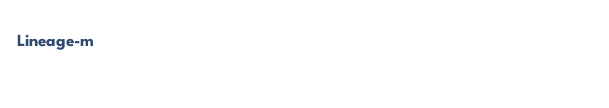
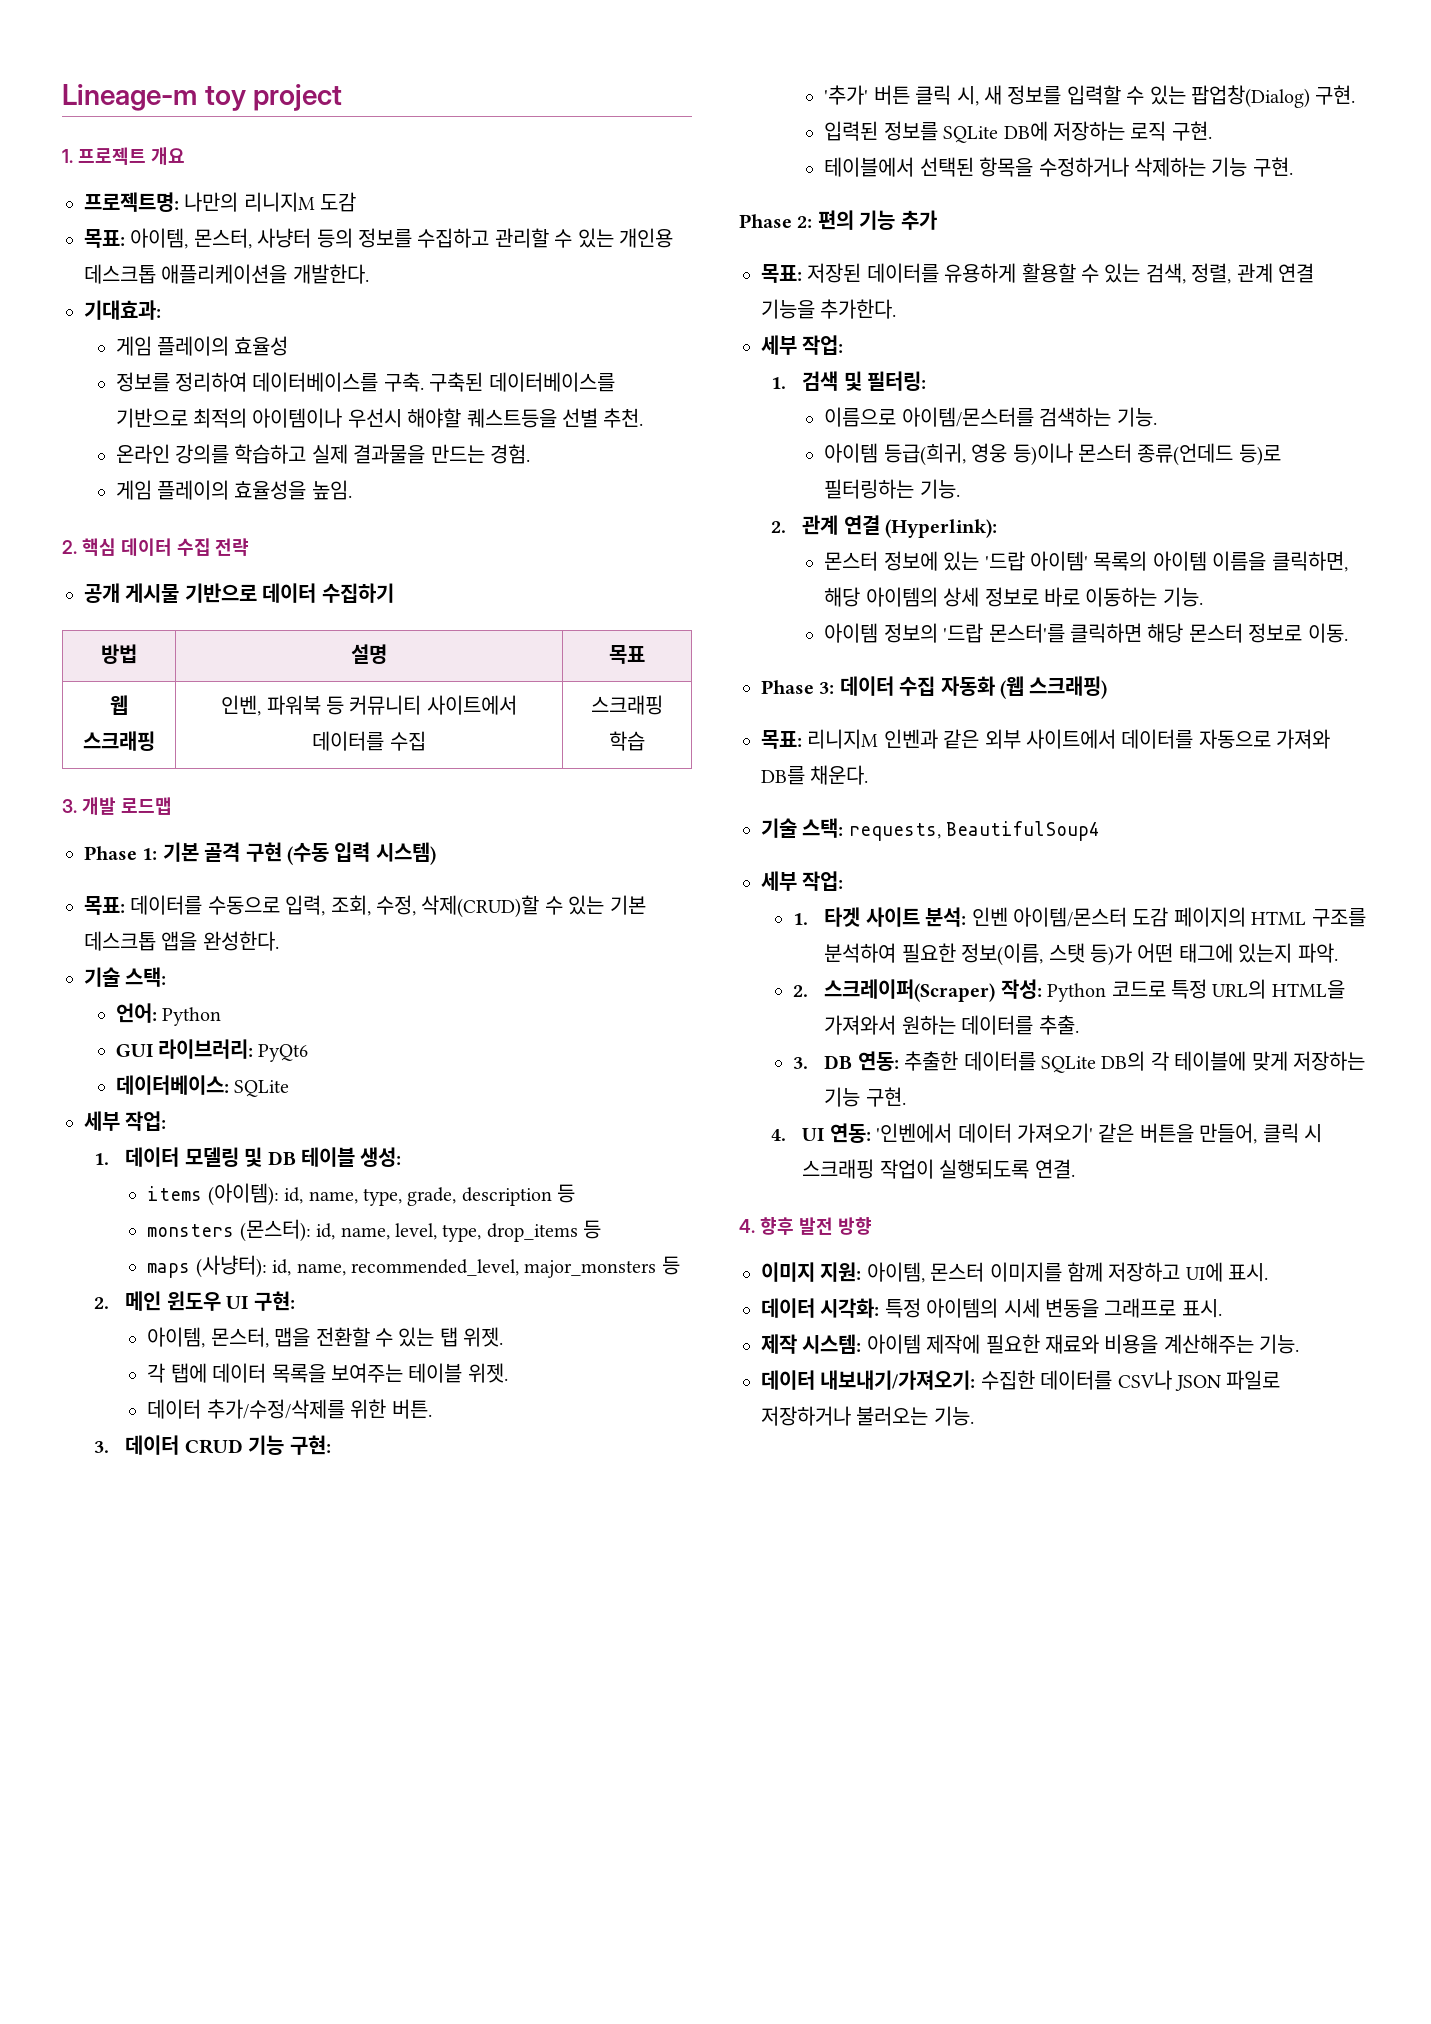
- Lineage-m
+ Lineage-m toy project
+ 1. 프로젝트 개요
+ 프로젝트명: 나만의 리니지M 도감
+ 목표: 아이템, 몬스터, 사냥터 등의 정보를 수집하고 관리할 수 있는 개인용 데스크톱 애플리케이션을 개발한다.
+ 기대효과:
+ 게임 플레이의 효율성
+ 정보를 정리하여 데이터베이스를 구축. 구축된 데이터베이스를 기반으로 최적의 아이템이나 우선시 해야할 퀘스트등을 선별 추천.
+ 온라인 강의를 학습하고 실제 결과물을 만드는 경험.
+ 게임 플레이의 효율성을 높임.
+ 2. 핵심 데이터 수집 전략
+ 공개 게시물 기반으로 데이터 수집하기
+ 방법 | 설명 | 목표
+ 웹 스크래핑 | 인벤, 파워북 등 커뮤니티 사이트에서 데이터를 수집 | 스크래핑 학습
+ 3. 개발 로드맵
+ Phase 1: 기본 골격 구현 (수동 입력 시스템)
+ 목표: 데이터를 수동으로 입력, 조회, 수정, 삭제(CRUD)할 수 있는 기본 데스크톱 앱을 완성한다.
+ 기술 스택:
+ 언어: Python
+ GUI 라이브러리: PyQt6
+ 데이터베이스: SQLite
+ 세부 작업:
+ 1. 데이터 모델링 및 DB 테이블 생성:
+ items (아이템): id, name, type, grade, description 등
+ monsters (몬스터): id, name, level, type, drop_items 등
+ maps (사냥터): id, name, recommended_level, major_monsters 등
+ 2. 메인 윈도우 UI 구현:
+ 아이템, 몬스터, 맵을 전환할 수 있는 탭 위젯.
+ 각 탭에 데이터 목록을 보여주는 테이블 위젯.
+ 데이터 추가/수정/삭제를 위한 버튼.
+ 3. 데이터 CRUD 기능 구현:
+ '추가' 버튼 클릭 시, 새 정보를 입력할 수 있는 팝업창(Dialog) 구현.
+ 입력된 정보를 SQLite DB에 저장하는 로직 구현.
+ 테이블에서 선택된 항목을 수정하거나 삭제하는 기능 구현.
+ Phase 2: 편의 기능 추가
+ 목표: 저장된 데이터를 유용하게 활용할 수 있는 검색, 정렬, 관계 연결 기능을 추가한다.
+ 세부 작업:
+ 1. 검색 및 필터링:
+ 이름으로 아이템/몬스터를 검색하는 기능.
+ 아이템 등급(희귀, 영웅 등)이나 몬스터 종류(언데드 등)로 필터링하는 기능.
+ 2. 관계 연결 (Hyperlink):
+ 몬스터 정보에 있는 '드랍 아이템' 목록의 아이템 이름을 클릭하면, 해당 아이템의 상세 정보로 바로 이동하는 기능.
+ 아이템 정보의 '드랍 몬스터'를 클릭하면 해당 몬스터 정보로 이동.
+ Phase 3: 데이터 수집 자동화 (웹 스크래핑)
+ 목표: 리니지M 인벤과 같은 외부 사이트에서 데이터를 자동으로 가져와 DB를 채운다.
+ 기술 스택: requests, BeautifulSoup4
+ 세부 작업:
+ 1. 타겟 사이트 분석: 인벤 아이템/몬스터 도감 페이지의 HTML 구조를 분석하여 필요한 정보(이름, 스탯 등)가 어떤 태그에 있는지 파악.
+ 2. 스크레이퍼(Scraper) 작성: Python 코드로 특정 URL의 HTML을 가져와서 원하는 데이터를 추출.
+ 3. DB 연동: 추출한 데이터를 SQLite DB의 각 테이블에 맞게 저장하는 기능 구현.
+ 4. UI 연동: '인벤에서 데이터 가져오기' 같은 버튼을 만들어, 클릭 시 스크래핑 작업이 실행되도록 연결.
+ 4. 향후 발전 방향
+ 이미지 지원: 아이템, 몬스터 이미지를 함께 저장하고 UI에 표시.
+ 데이터 시각화: 특정 아이템의 시세 변동을 그래프로 표시.
+ 제작 시스템: 아이템 제작에 필요한 재료와 비용을 계산해주는 기능.
+ 데이터 내보내기/가져오기: 수집한 데이터를 CSV나 JSON 파일로 저장하거나 불러오는 기능.

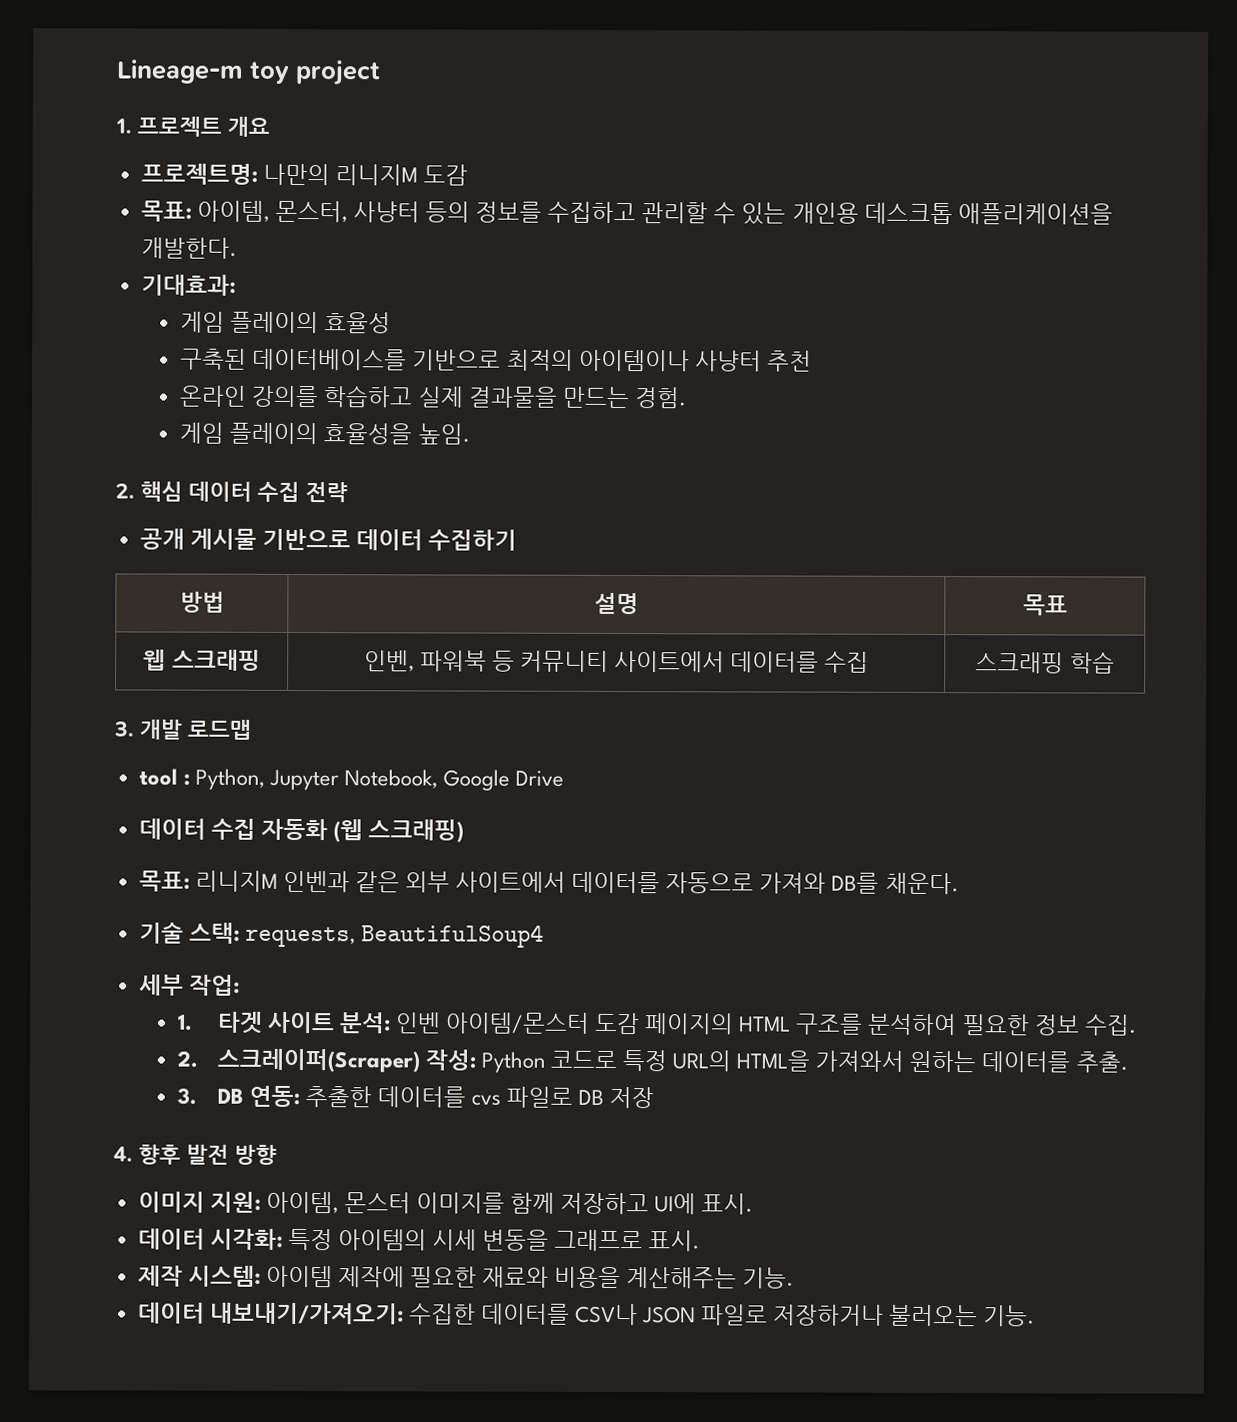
- 정보를 정리하여 데이터베이스를 구축. 구축된 데이터베이스를 기반으로 최적의 아이템이나 우선시 해야할 퀘스트등을 선별 추천.
+ 구축된 데이터베이스를 기반으로 최적의 아이템이나 사냥터 추천
- Phase 1: 기본 골격 구현 (수동 입력 시스템)
- 목표: 데이터를 수동으로 입력, 조회, 수정, 삭제(CRUD)할 수 있는 기본 데스크톱 앱을 완성한다.
- 기술 스택:
- 언어: Python
- GUI 라이브러리: PyQt6
- 데이터베이스: SQLite
- 세부 작업:
- 1. 데이터 모델링 및 DB 테이블 생성:
- items (아이템): id, name, type, grade, description 등
- monsters (몬스터): id, name, level, type, drop_items 등
- maps (사냥터): id, name, recommended_level, major_monsters 등
- 2. 메인 윈도우 UI 구현:
- 아이템, 몬스터, 맵을 전환할 수 있는 탭 위젯.
- 각 탭에 데이터 목록을 보여주는 테이블 위젯.
- 데이터 추가/수정/삭제를 위한 버튼.
- 3. 데이터 CRUD 기능 구현:
- '추가' 버튼 클릭 시, 새 정보를 입력할 수 있는 팝업창(Dialog) 구현.
- 입력된 정보를 SQLite DB에 저장하는 로직 구현.
- 테이블에서 선택된 항목을 수정하거나 삭제하는 기능 구현.
- Phase 2: 편의 기능 추가
- 목표: 저장된 데이터를 유용하게 활용할 수 있는 검색, 정렬, 관계 연결 기능을 추가한다.
- 세부 작업:
- 1. 검색 및 필터링:
- 이름으로 아이템/몬스터를 검색하는 기능.
- 아이템 등급(희귀, 영웅 등)이나 몬스터 종류(언데드 등)로 필터링하는 기능.
- 2. 관계 연결 (Hyperlink):
- 몬스터 정보에 있는 '드랍 아이템' 목록의 아이템 이름을 클릭하면, 해당 아이템의 상세 정보로 바로 이동하는 기능.
- 아이템 정보의 '드랍 몬스터'를 클릭하면 해당 몬스터 정보로 이동.
- Phase 3: 데이터 수집 자동화 (웹 스크래핑)
+ tool : Python, Jupyter Notebook, Google Drive
+ 데이터 수집 자동화 (웹 스크래핑)
- 1. 타겟 사이트 분석: 인벤 아이템/몬스터 도감 페이지의 HTML 구조를 분석하여 필요한 정보(이름, 스탯 등)가 어떤 태그에 있는지 파악.
+ 1. 타겟 사이트 분석: 인벤 아이템/몬스터 도감 페이지의 HTML 구조를 분석하여 필요한 정보 수집.
- 3. DB 연동: 추출한 데이터를 SQLite DB의 각 테이블에 맞게 저장하는 기능 구현.
- 4. UI 연동: '인벤에서 데이터 가져오기' 같은 버튼을 만들어, 클릭 시 스크래핑 작업이 실행되도록 연결.
+ 3. DB 연동: 추출한 데이터를 cvs 파일로 DB 저장

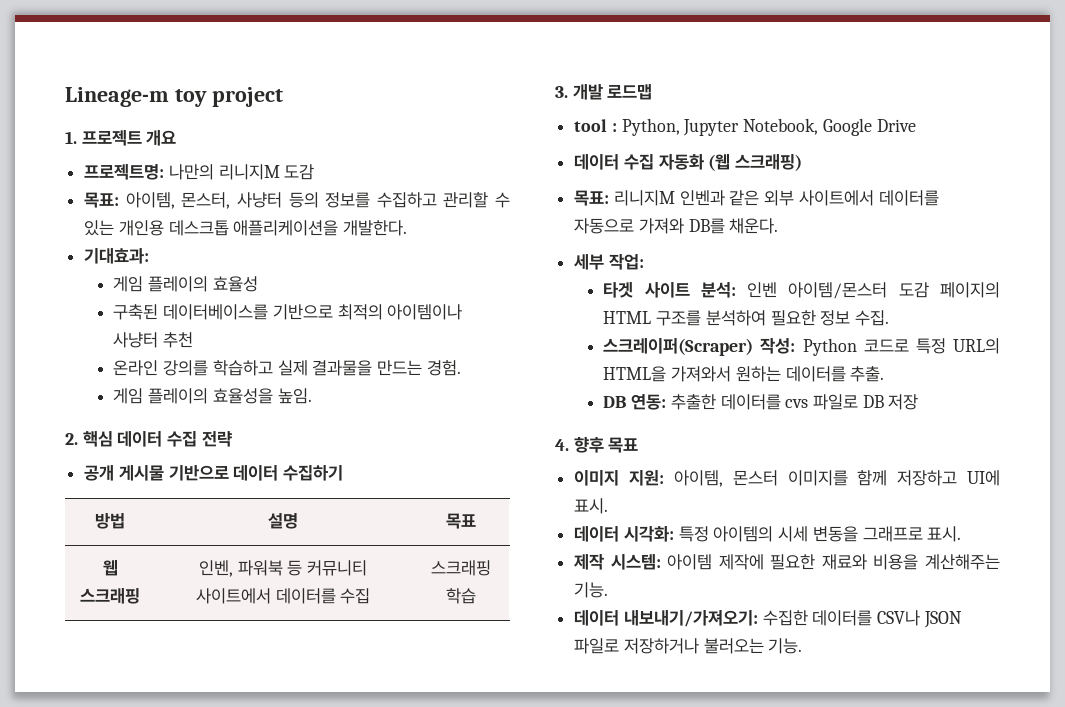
- 기술 스택: requests, BeautifulSoup4
- 1. 타겟 사이트 분석: 인벤 아이템/몬스터 도감 페이지의 HTML 구조를 분석하여 필요한 정보 수집.
+ 타겟 사이트 분석: 인벤 아이템/몬스터 도감 페이지의 HTML 구조를 분석하여 필요한 정보 수집.
- 2. 스크레이퍼(Scraper) 작성: Python 코드로 특정 URL의 HTML을 가져와서 원하는 데이터를 추출.
+ 스크레이퍼(Scraper) 작성: Python 코드로 특정 URL의 HTML을 가져와서 원하는 데이터를 추출.
- 3. DB 연동: 추출한 데이터를 cvs 파일로 DB 저장
+ DB 연동: 추출한 데이터를 cvs 파일로 DB 저장
- 4. 향후 발전 방향
+ 4. 향후 목표

